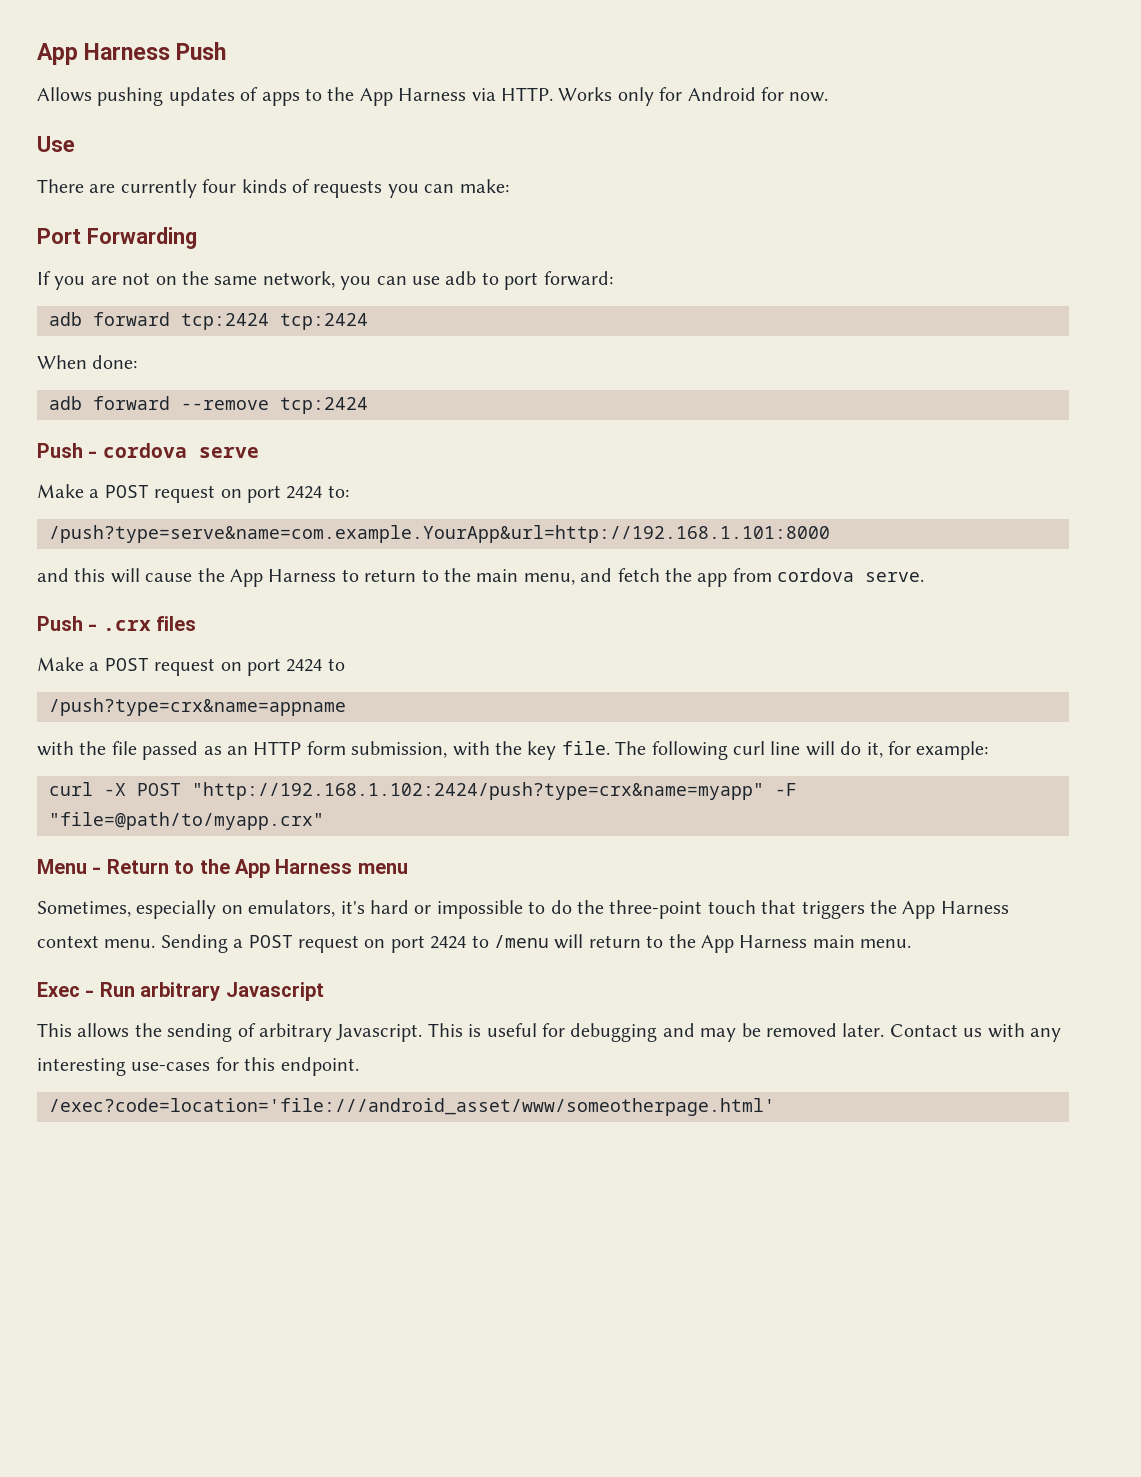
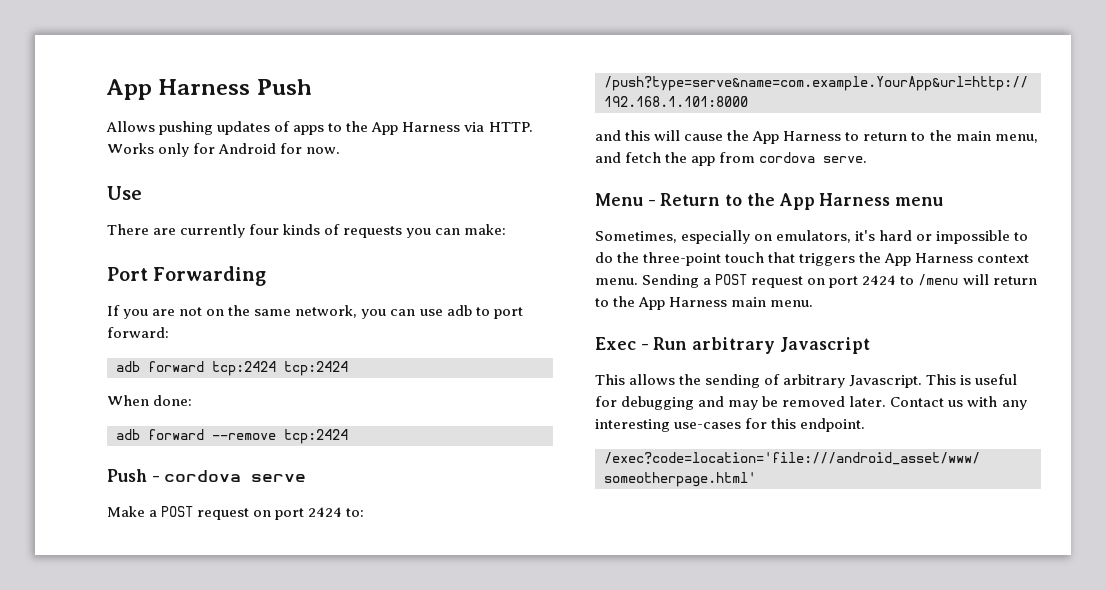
- Push - .crx files
- Make a POST request on port 2424 to
- /push?type=crx&name=appname
- with the file passed as an HTTP form submission, with the key file. The following curl line will do it, for example:
- curl -X POST "http://192.168.1.102:2424/push?type=crx&name=myapp" -F "file=@path/to/myapp.crx"

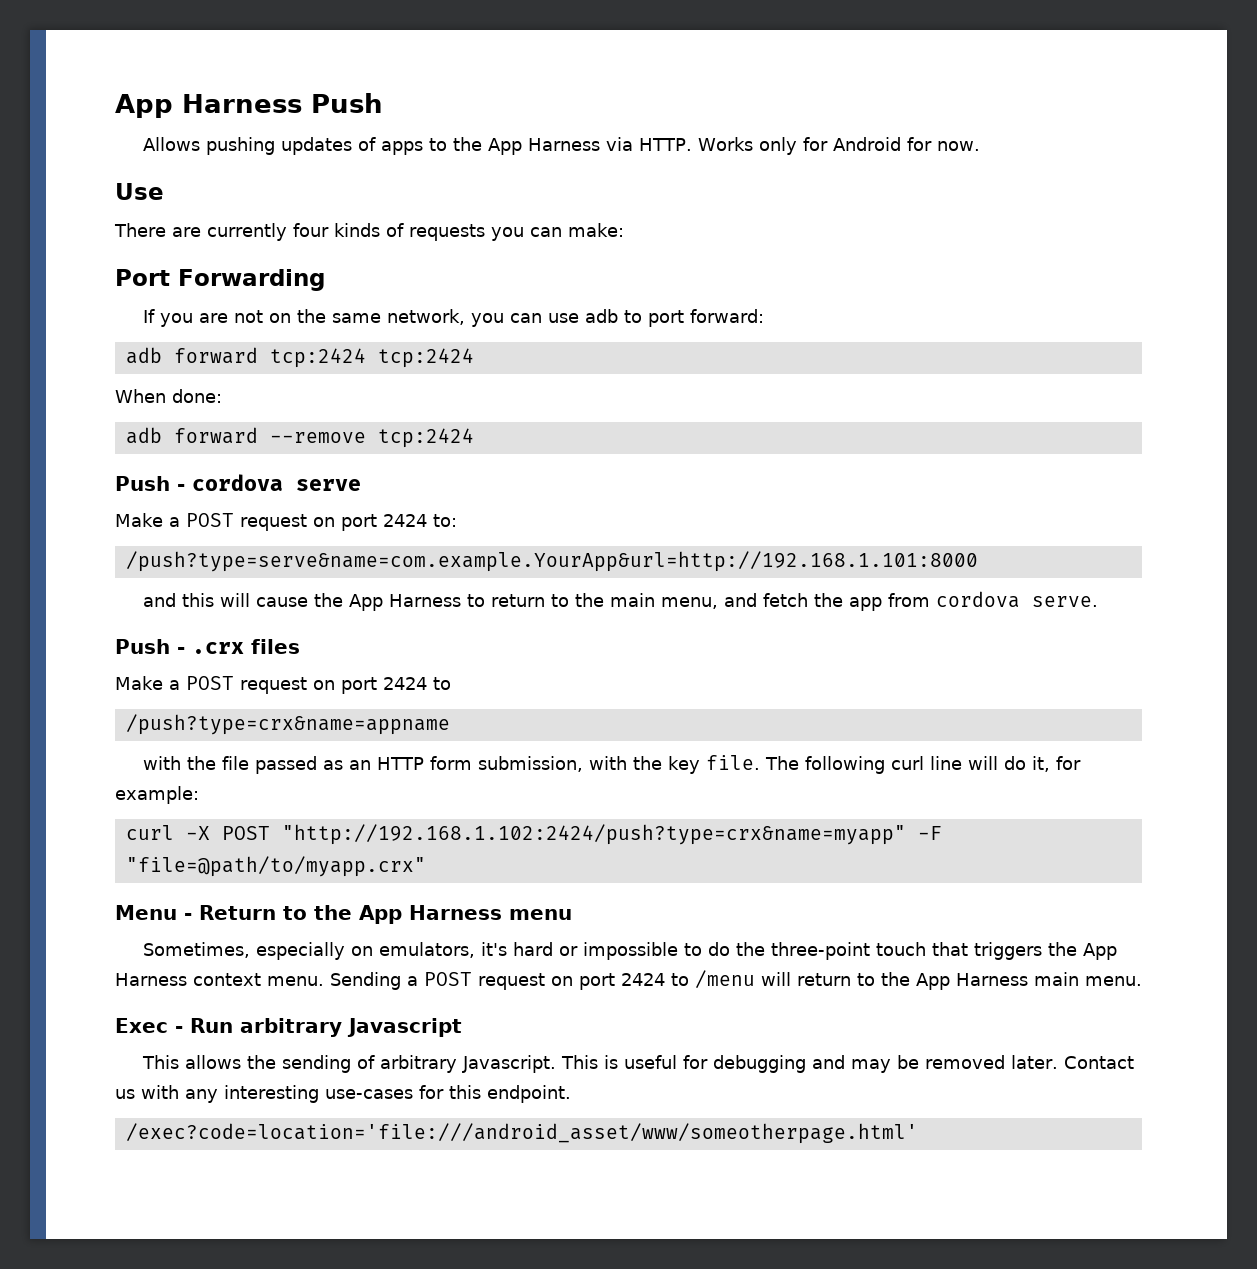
+ Push - .crx files
+ Make a POST request on port 2424 to
+ /push?type=crx&name=appname
+ with the file passed as an HTTP form submission, with the key file. The following curl line will do it, for example:
+ curl -X POST "http://192.168.1.102:2424/push?type=crx&name=myapp" -F "file=@path/to/myapp.crx"

